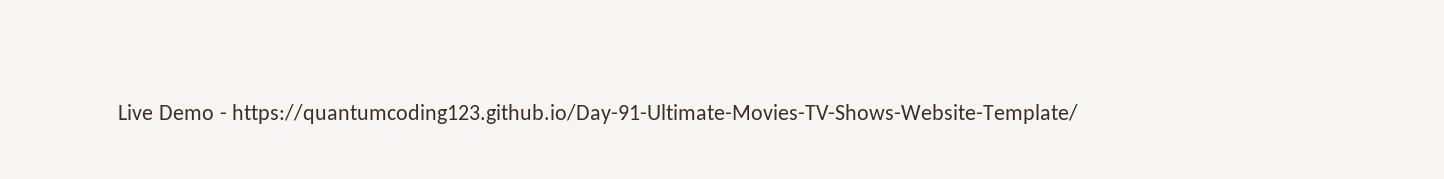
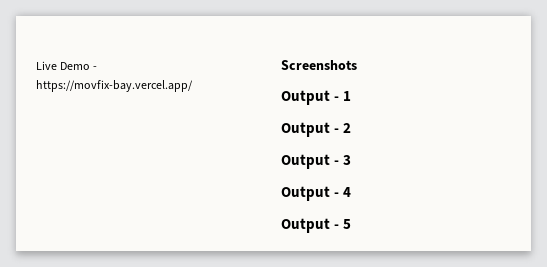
- Live Demo - https://quantumcoding123.github.io/Day-91-Ultimate-Movies-TV-Shows-Website-Template/
+ Live Demo - https://movfix-bay.vercel.app/
+ Screenshots
+ Output - 1
+ Output - 2
+ Output - 3
+ Output - 4
+ Output - 5

